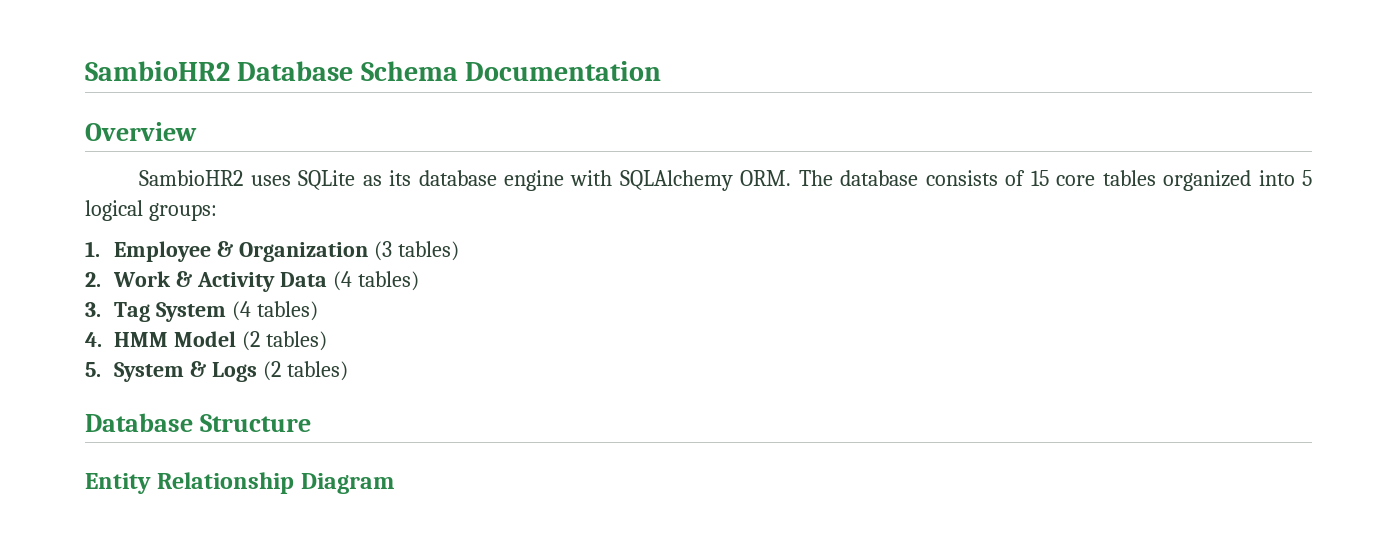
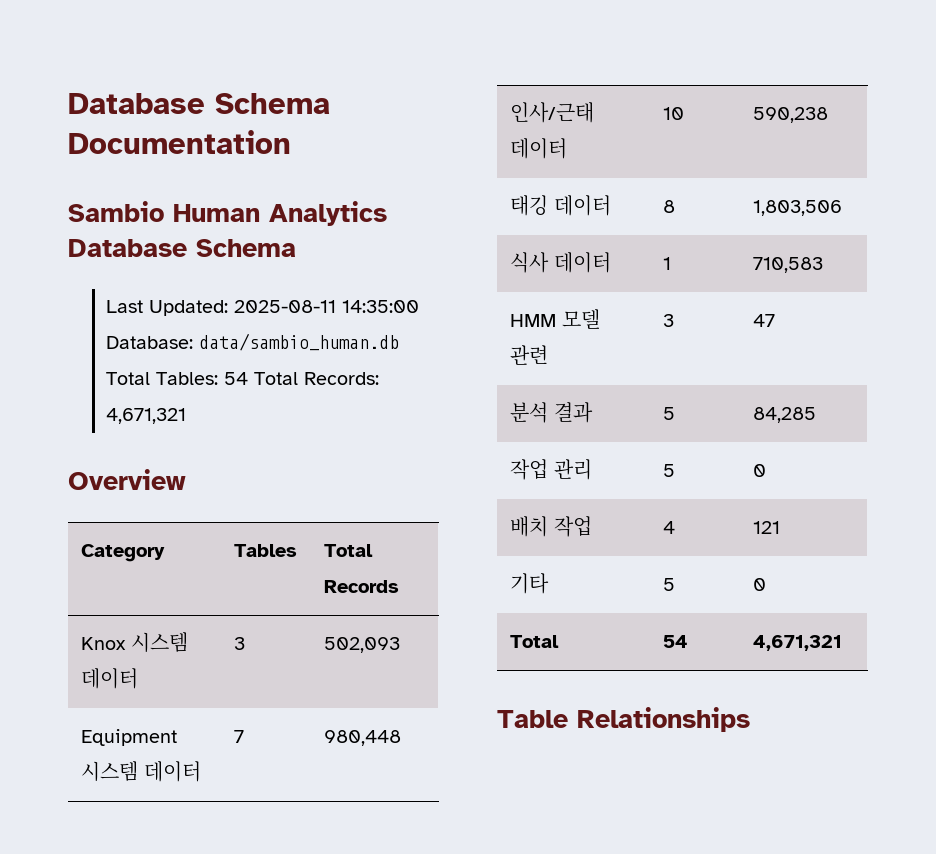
- SambioHR2 Database Schema Documentation
+ Database Schema Documentation
+ Sambio Human Analytics Database Schema
+ Last Updated: 2025-08-11 14:35:00 Database: data/sambio_human.db Total Tables: 54 Total Records: 4,671,321
  Overview
- SambioHR2 uses SQLite as its database engine with SQLAlchemy ORM. The database consists of 15 core tables organized into 5 logical groups:
- 1. Employee & Organization (3 tables)
- 2. Work & Activity Data (4 tables)
- 3. Tag System (4 tables)
- 4. HMM Model (2 tables)
- 5. System & Logs (2 tables)
- Database Structure
- Entity Relationship Diagram
+ Category | Tables | Total Records
+ Knox 시스템 데이터 | 3 | 502,093
+ Equipment 시스템 데이터 | 7 | 980,448
+ 인사/근태 데이터 | 10 | 590,238
+ 태깅 데이터 | 8 | 1,803,506
+ 식사 데이터 | 1 | 710,583
+ HMM 모델 관련 | 3 | 47
+ 분석 결과 | 5 | 84,285
+ 작업 관리 | 5 | 0
+ 배치 작업 | 4 | 121
+ 기타 | 5 | 0
+ Total | 54 | 4,671,321
+ Table Relationships

